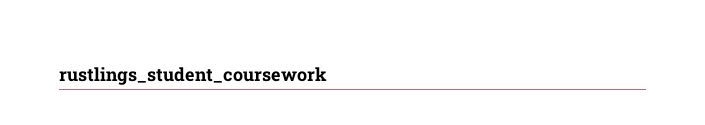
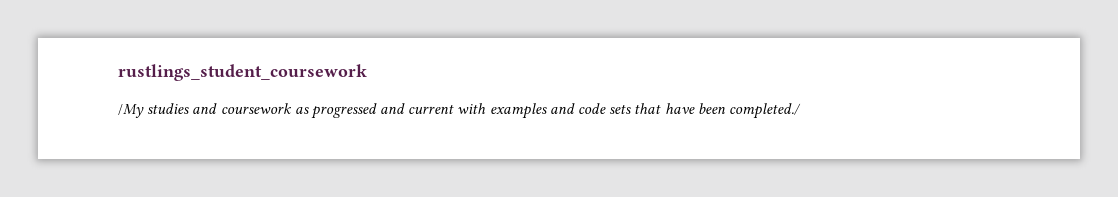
+ /My studies and coursework as progressed and current with examples and code sets that have been completed./

